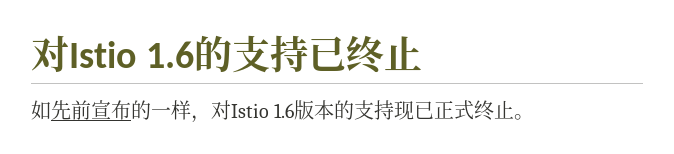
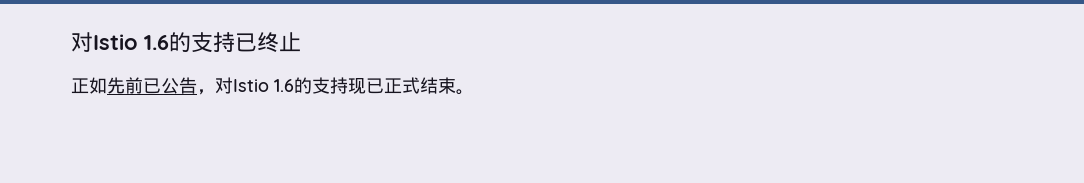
- 如先前宣布的一样，对Istio 1.6版本的支持现已正式终止。
+ 正如先前已公告，对Istio 1.6的支持现已正式结束。

